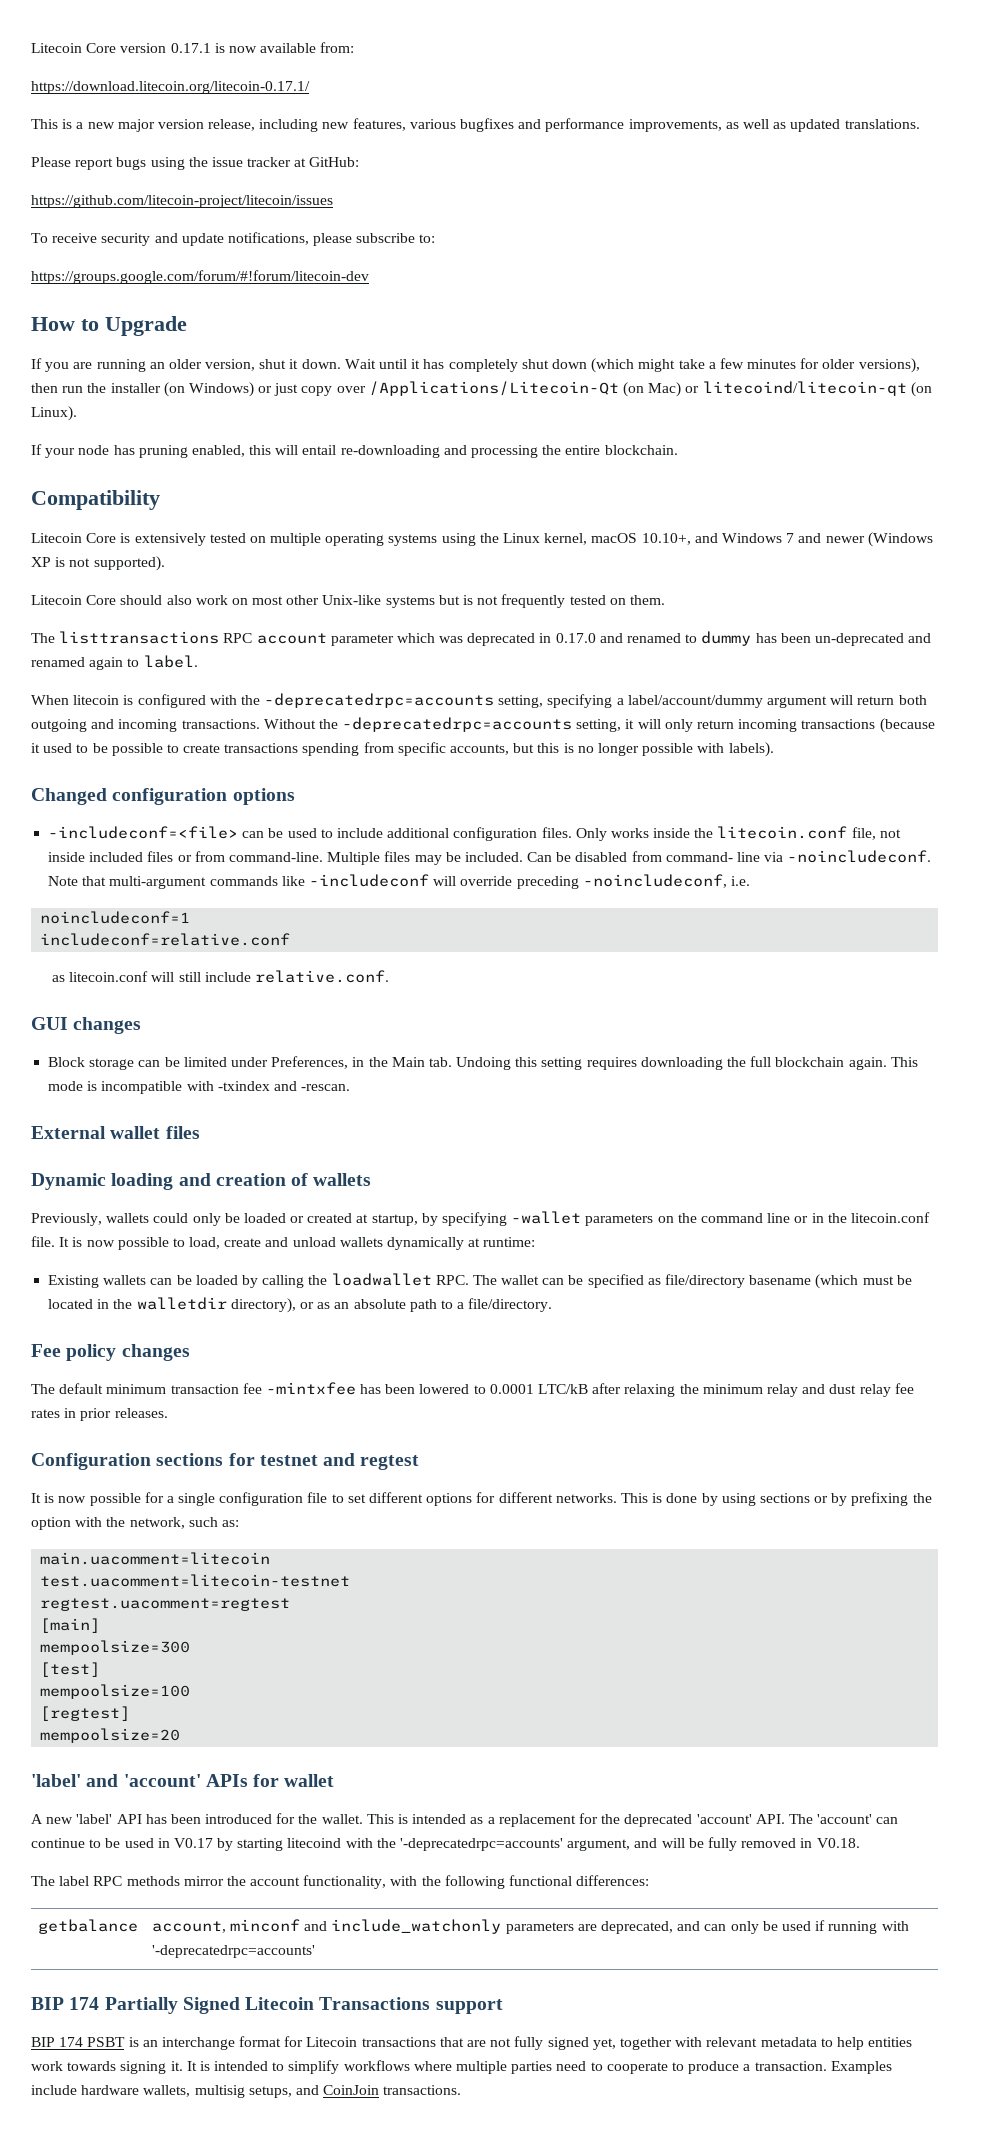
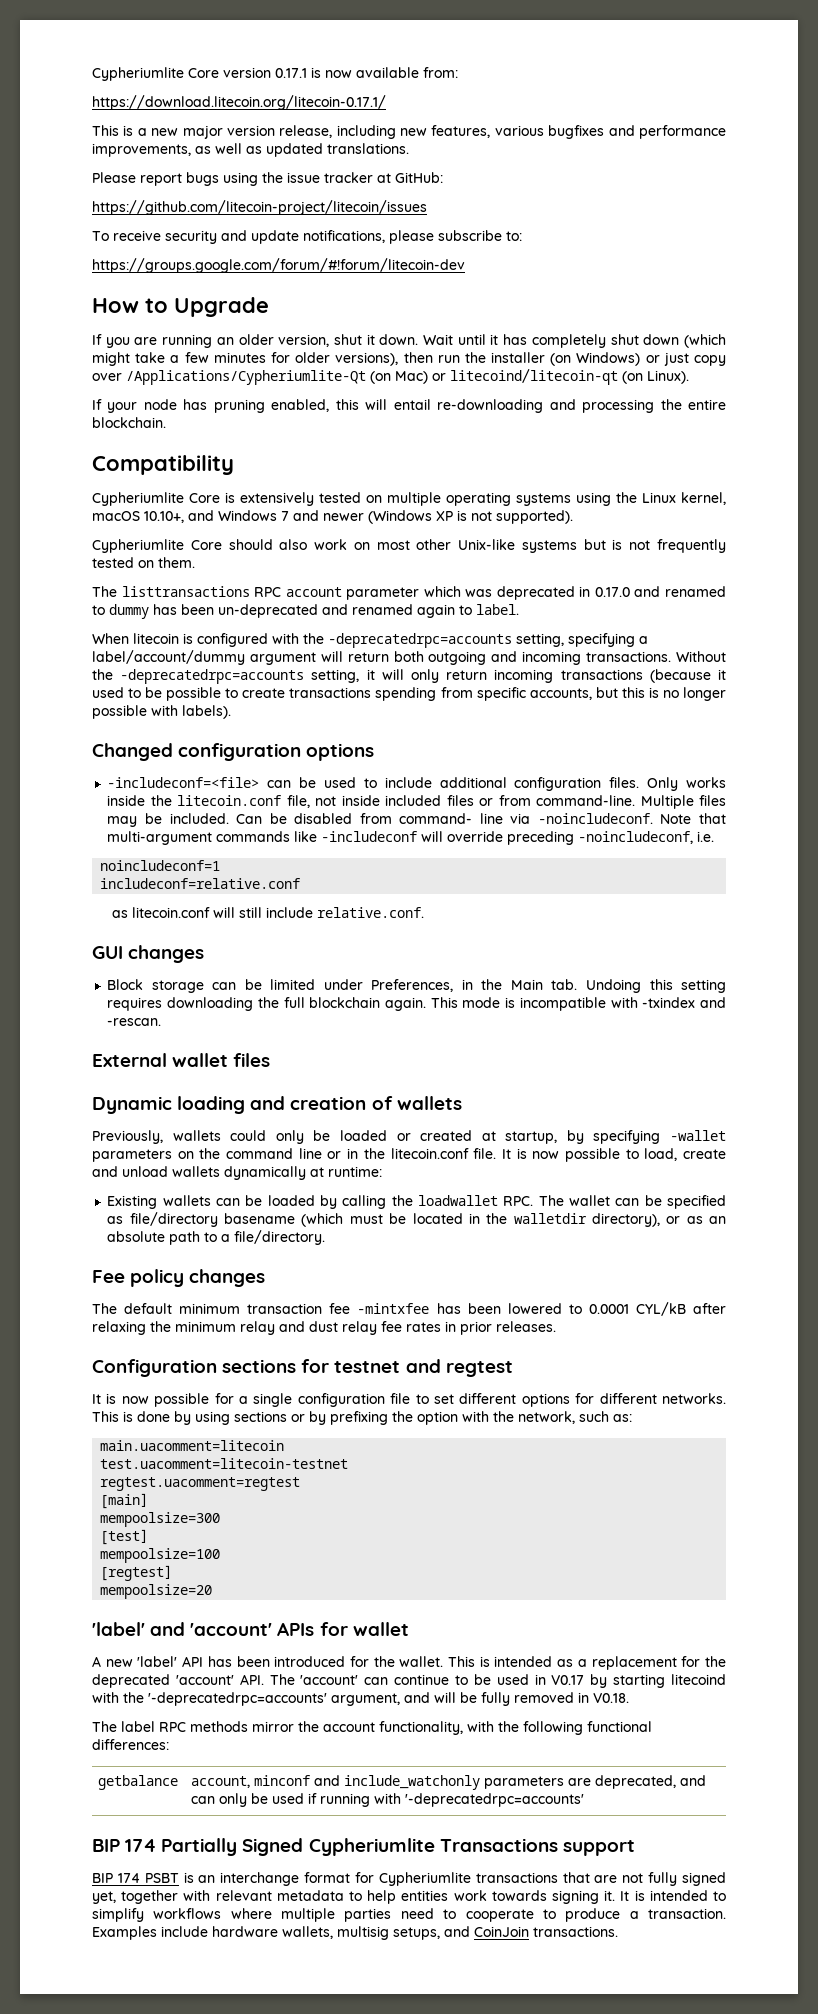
- Litecoin Core version 0.17.1 is now available from:
+ Cypheriumlite Core version 0.17.1 is now available from:
- Wait until it has completely shut down (which might take a few minutes for older versions), then run the installer (on Windows) or just copy over /Applications/Litecoin-Qt (on Mac) or litecoind/litecoin-qt (on Linux).
+ Wait until it has completely shut down (which might take a few minutes for older versions), then run the installer (on Windows) or just copy over /Applications/Cypheriumlite-Qt (on Mac) or litecoind/litecoin-qt (on Linux).
- Litecoin Core is extensively tested on multiple operating systems using the Linux kernel, macOS 10.10+, and Windows 7 and newer (Windows XP is not supported).
+ Cypheriumlite Core is extensively tested on multiple operating systems using the Linux kernel, macOS 10.10+, and Windows 7 and newer (Windows XP is not supported).
- Litecoin Core should also work on most other Unix-like systems but is not frequently tested on them.
+ Cypheriumlite Core should also work on most other Unix-like systems but is not frequently tested on them.
- The default minimum transaction fee -mintxfee has been lowered to 0.0001 LTC/kB after relaxing the minimum relay and dust relay fee rates in prior releases.
+ The default minimum transaction fee -mintxfee has been lowered to 0.0001 CYL/kB after relaxing the minimum relay and dust relay fee rates in prior releases.
- BIP 174 Partially Signed Litecoin Transactions support
+ BIP 174 Partially Signed Cypheriumlite Transactions support
- BIP 174 PSBT is an interchange format for Litecoin transactions that are not fully signed yet, together with relevant metadata to help entities work towards signing it.
+ BIP 174 PSBT is an interchange format for Cypheriumlite transactions that are not fully signed yet, together with relevant metadata to help entities work towards signing it.

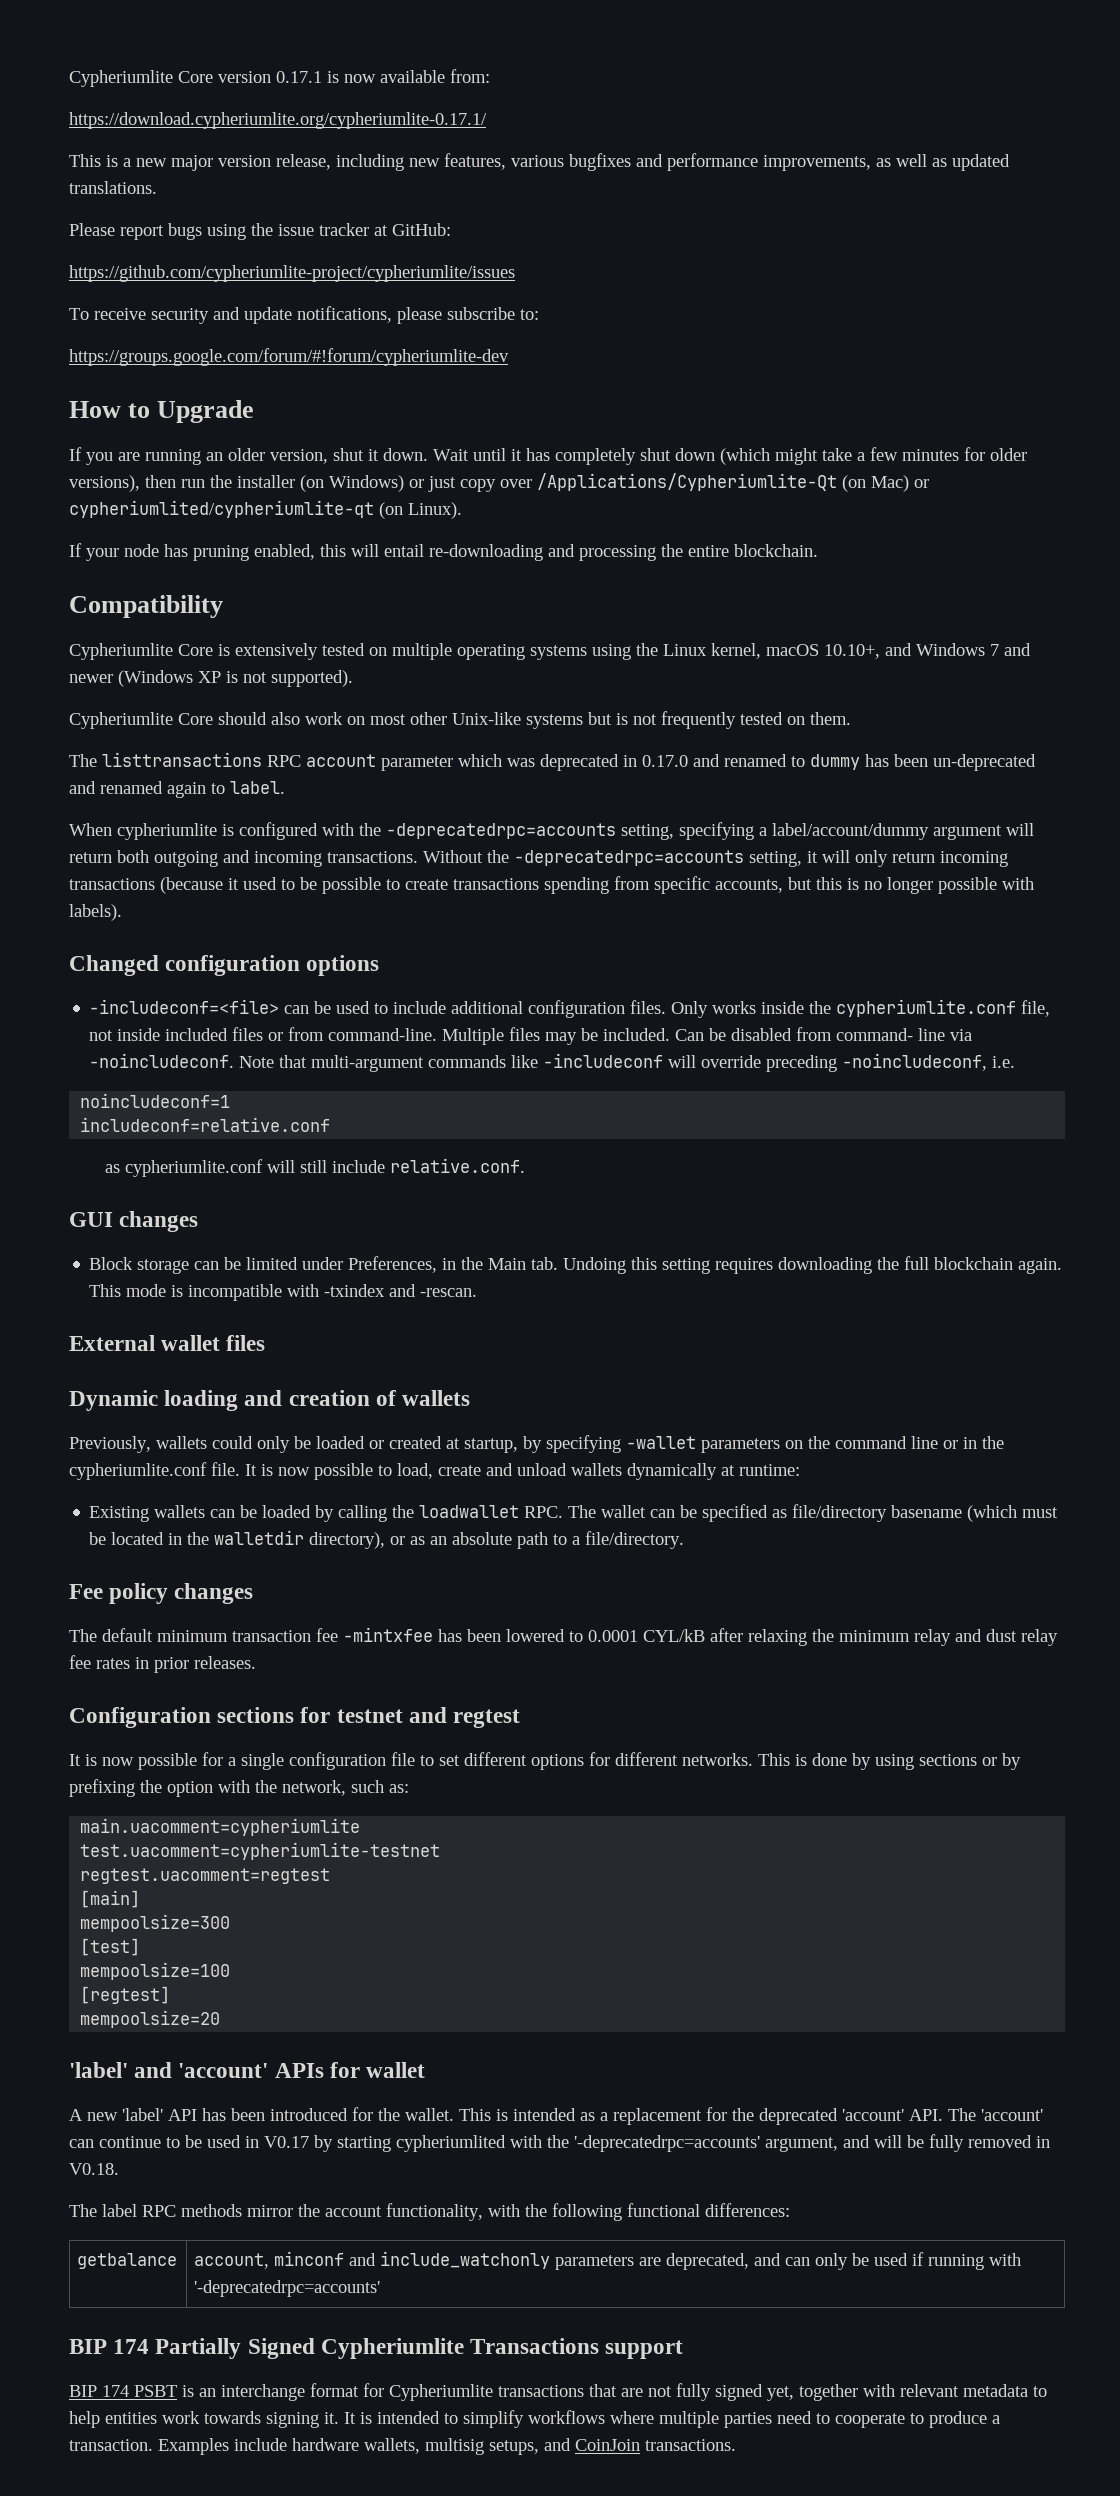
- https://download.litecoin.org/litecoin-0.17.1/
+ https://download.cypheriumlite.org/cypheriumlite-0.17.1/
- https://github.com/litecoin-project/litecoin/issues
+ https://github.com/cypheriumlite-project/cypheriumlite/issues
- https://groups.google.com/forum/#!forum/litecoin-dev
+ https://groups.google.com/forum/#!forum/cypheriumlite-dev
- Wait until it has completely shut down (which might take a few minutes for older versions), then run the installer (on Windows) or just copy over /Applications/Cypheriumlite-Qt (on Mac) or litecoind/litecoin-qt (on Linux).
+ Wait until it has completely shut down (which might take a few minutes for older versions), then run the installer (on Windows) or just copy over /Applications/Cypheriumlite-Qt (on Mac) or cypheriumlited/cypheriumlite-qt (on Linux).
- When litecoin is configured with the -deprecatedrpc=accounts setting, specifying a label/account/dummy argument will return both outgoing and incoming transactions.
+ When cypheriumlite is configured with the -deprecatedrpc=accounts setting, specifying a label/account/dummy argument will return both outgoing and incoming transactions.
- Only works inside the litecoin.conf file, not inside included files or from command-line.
+ Only works inside the cypheriumlite.conf file, not inside included files or from command-line.
- as litecoin.conf will still include relative.conf.
+ as cypheriumlite.conf will still include relative.conf.
- Previously, wallets could only be loaded or created at startup, by specifying -wallet parameters on the command line or in the litecoin.conf file.
+ Previously, wallets could only be loaded or created at startup, by specifying -wallet parameters on the command line or in the cypheriumlite.conf file.
- main.uacomment=litecoin
- test.uacomment=litecoin-testnet
+ main.uacomment=cypheriumlite
+ test.uacomment=cypheriumlite-testnet
- This is intended as a replacement for the deprecated 'account' API. The 'account' can continue to be used in V0.17 by starting litecoind with the '-deprecatedrpc=accounts' argument, and will be fully removed in V0.18.
+ This is intended as a replacement for the deprecated 'account' API. The 'account' can continue to be used in V0.17 by starting cypheriumlited with the '-deprecatedrpc=accounts' argument, and will be fully removed in V0.18.

